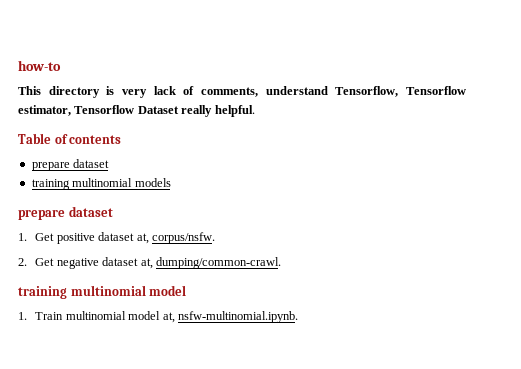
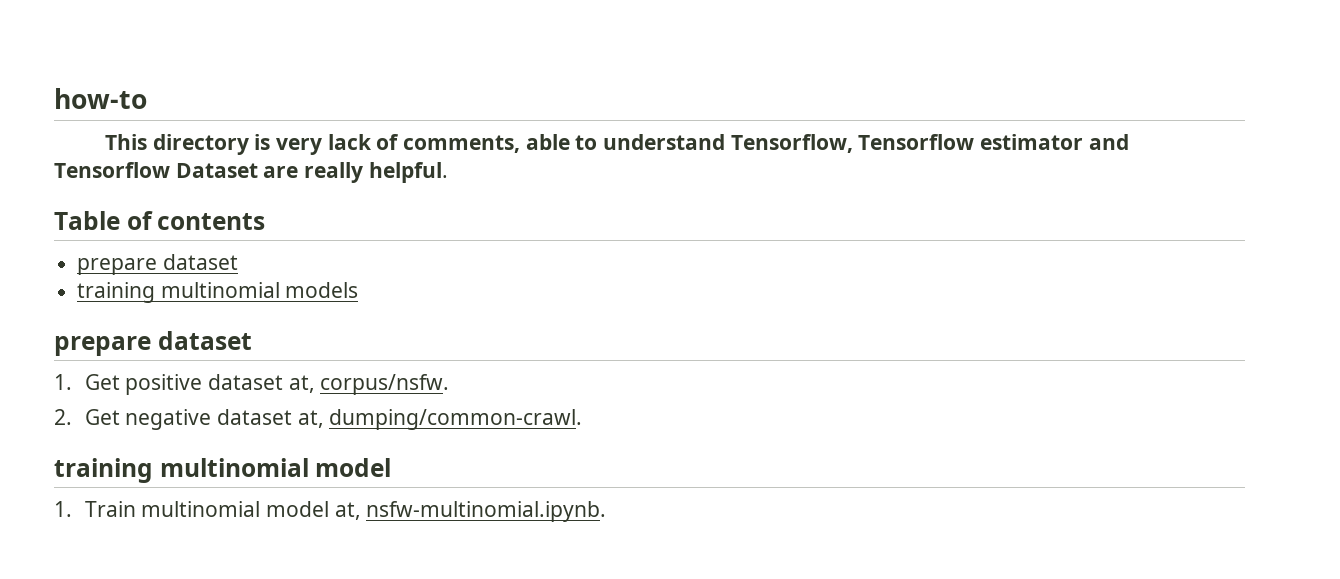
- This directory is very lack of comments, understand Tensorflow, Tensorflow estimator, Tensorflow Dataset really helpful.
+ This directory is very lack of comments, able to understand Tensorflow, Tensorflow estimator and Tensorflow Dataset are really helpful.

